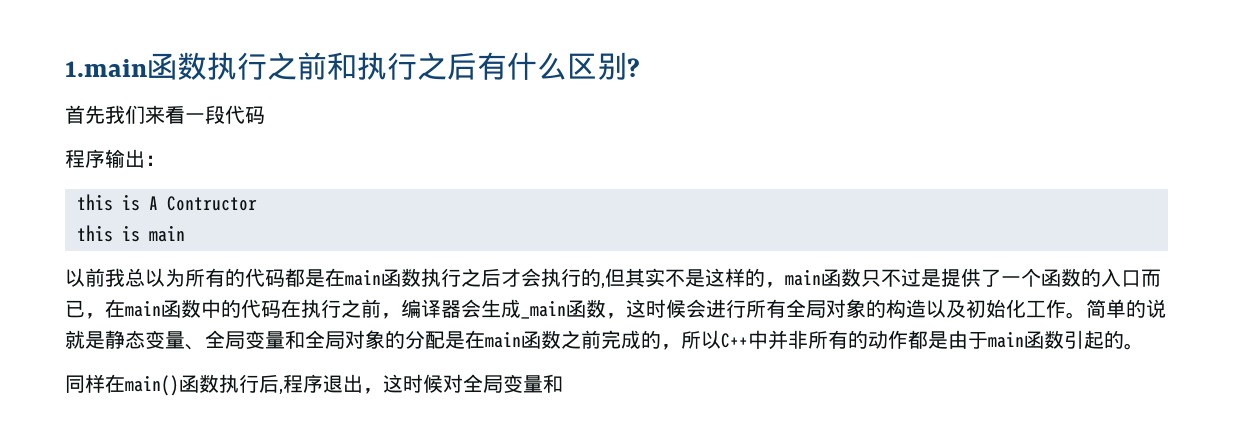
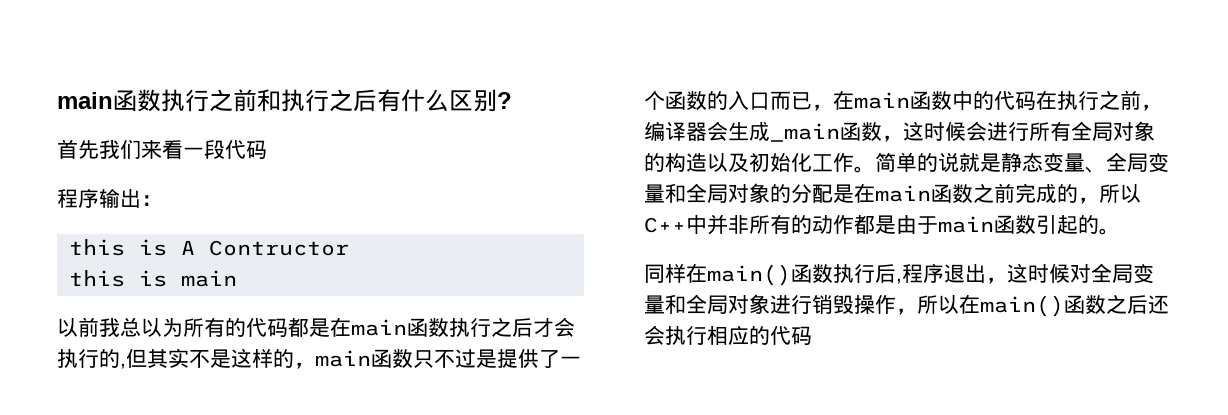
- 1.main函数执行之前和执行之后有什么区别?
+ main函数执行之前和执行之后有什么区别?
- 同样在main()函数执行后,程序退出，这时候对全局变量和
+ 同样在main()函数执行后,程序退出，这时候对全局变量和全局对象进行销毁操作，所以在main()函数之后还会执行相应的代码

